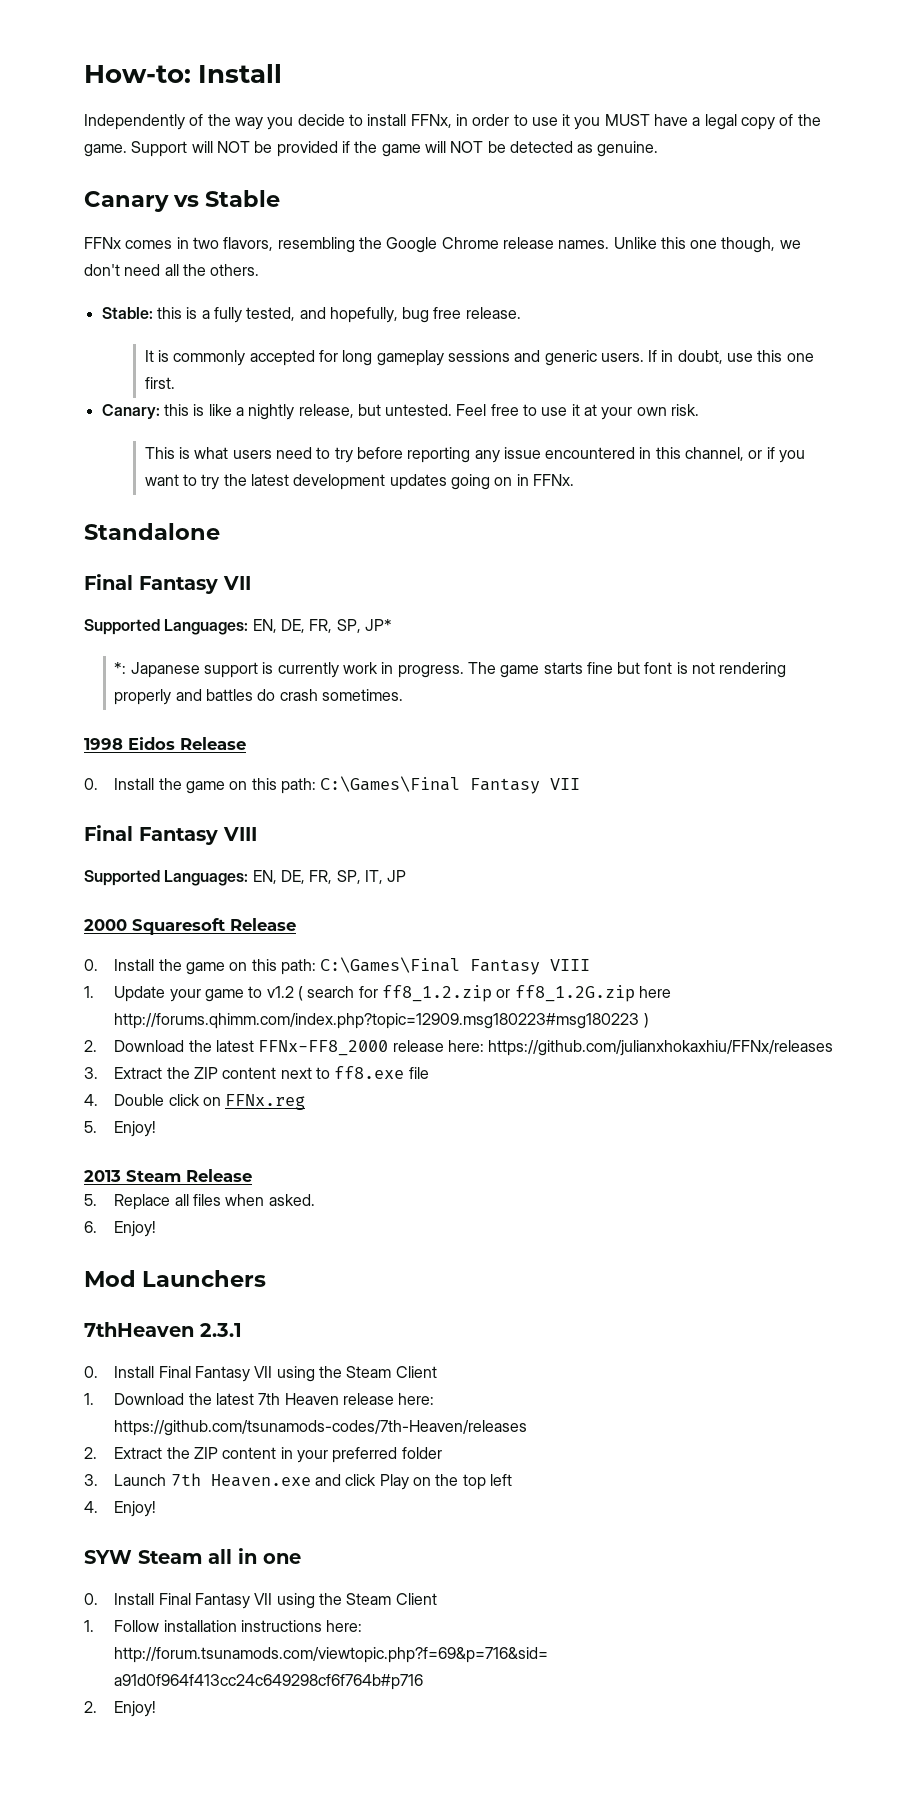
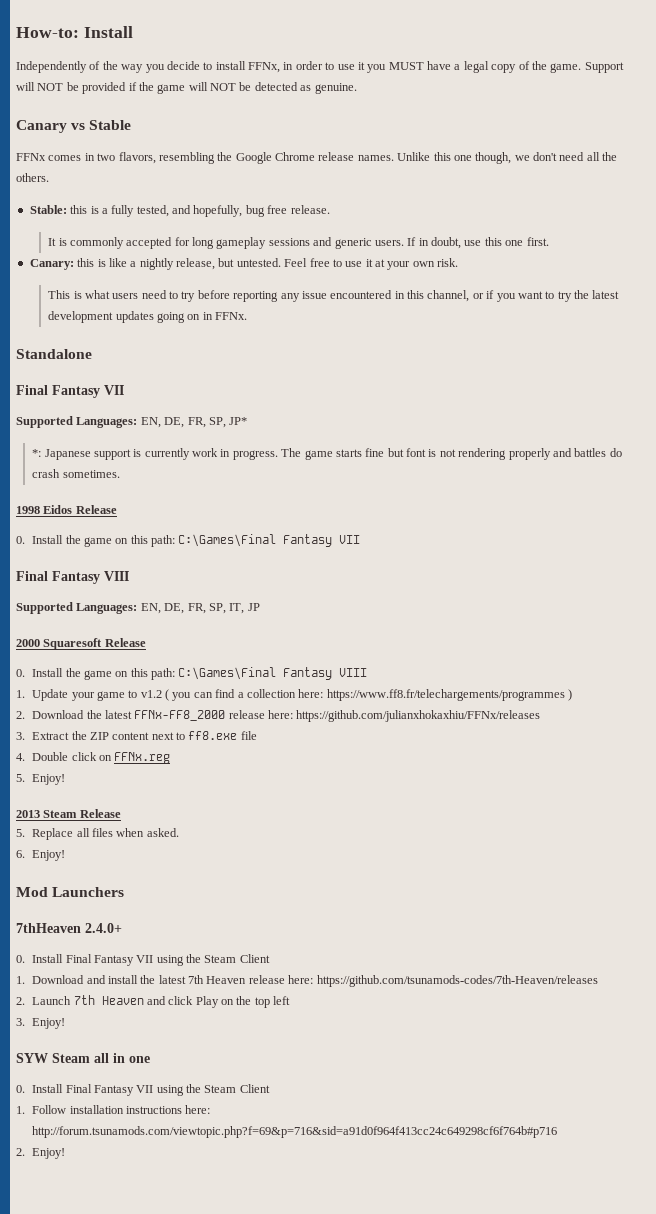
- 1. Update your game to v1.2 ( search for ff8_1.2.zip or ff8_1.2G.zip here http://forums.qhimm.com/index.php?topic=12909.msg180223#msg180223 )
+ 1. Update your game to v1.2 ( you can find a collection here: https://www.ff8.fr/telechargements/programmes )
- 7thHeaven 2.3.1
+ 7thHeaven 2.4.0+
- 1. Download the latest 7th Heaven release here: https://github.com/tsunamods-codes/7th-Heaven/releases
+ 1. Download and install the latest 7th Heaven release here: https://github.com/tsunamods-codes/7th-Heaven/releases
- 2. Extract the ZIP content in your preferred folder
- 3. Launch 7th Heaven.exe and click Play on the top left
+ 2. Launch 7th Heaven and click Play on the top left
- 4. Enjoy!
+ 3. Enjoy!

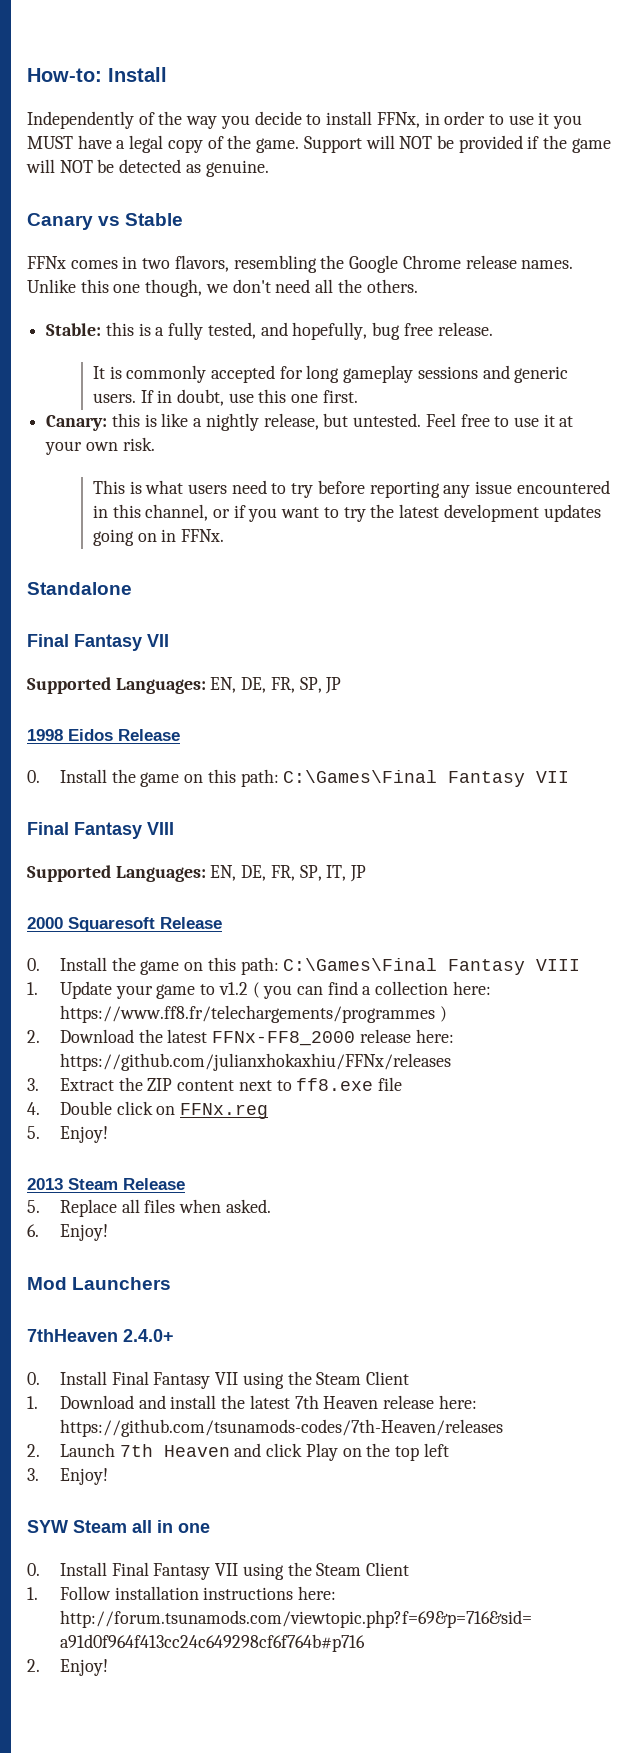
- Supported Languages: EN, DE, FR, SP, JP*
- *: Japanese support is currently work in progress. The game starts fine but font is not rendering properly and battles do crash sometimes.
+ Supported Languages: EN, DE, FR, SP, JP

